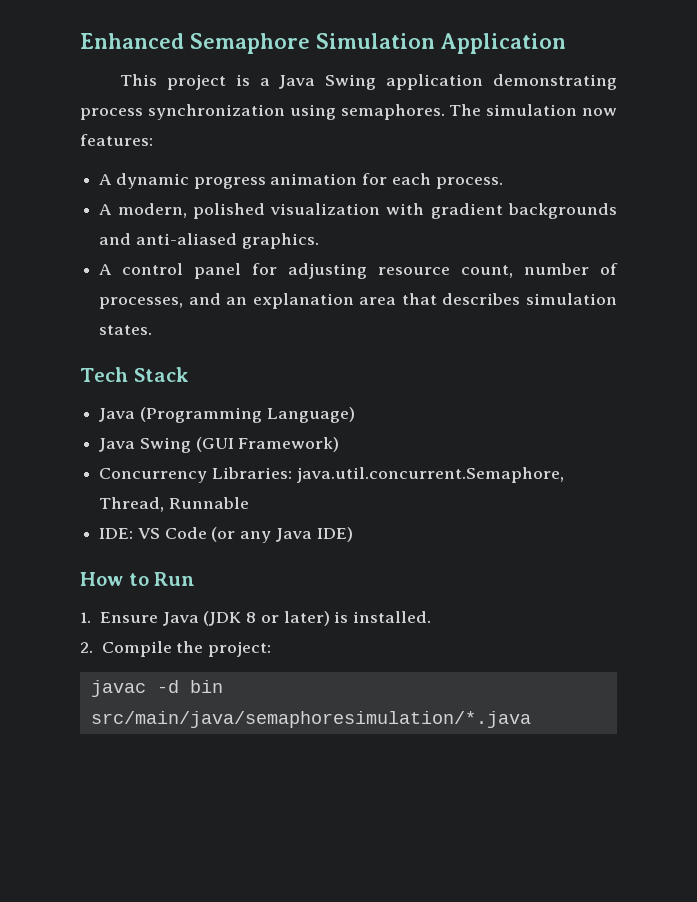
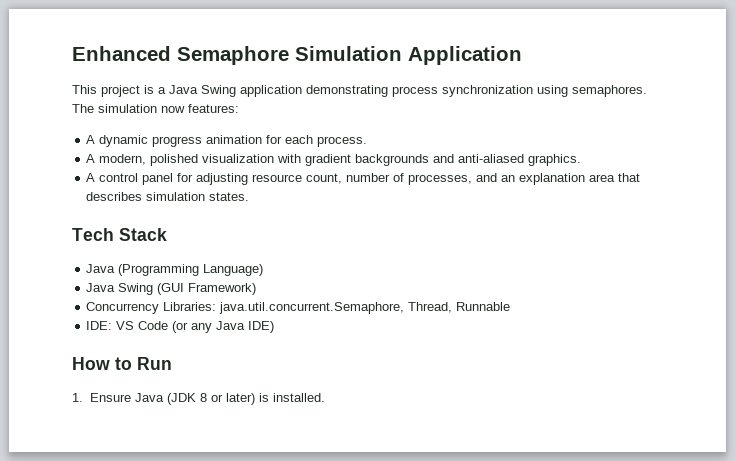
- 2. Compile the project:
- javac -d bin src/main/java/semaphoresimulation/*.java

